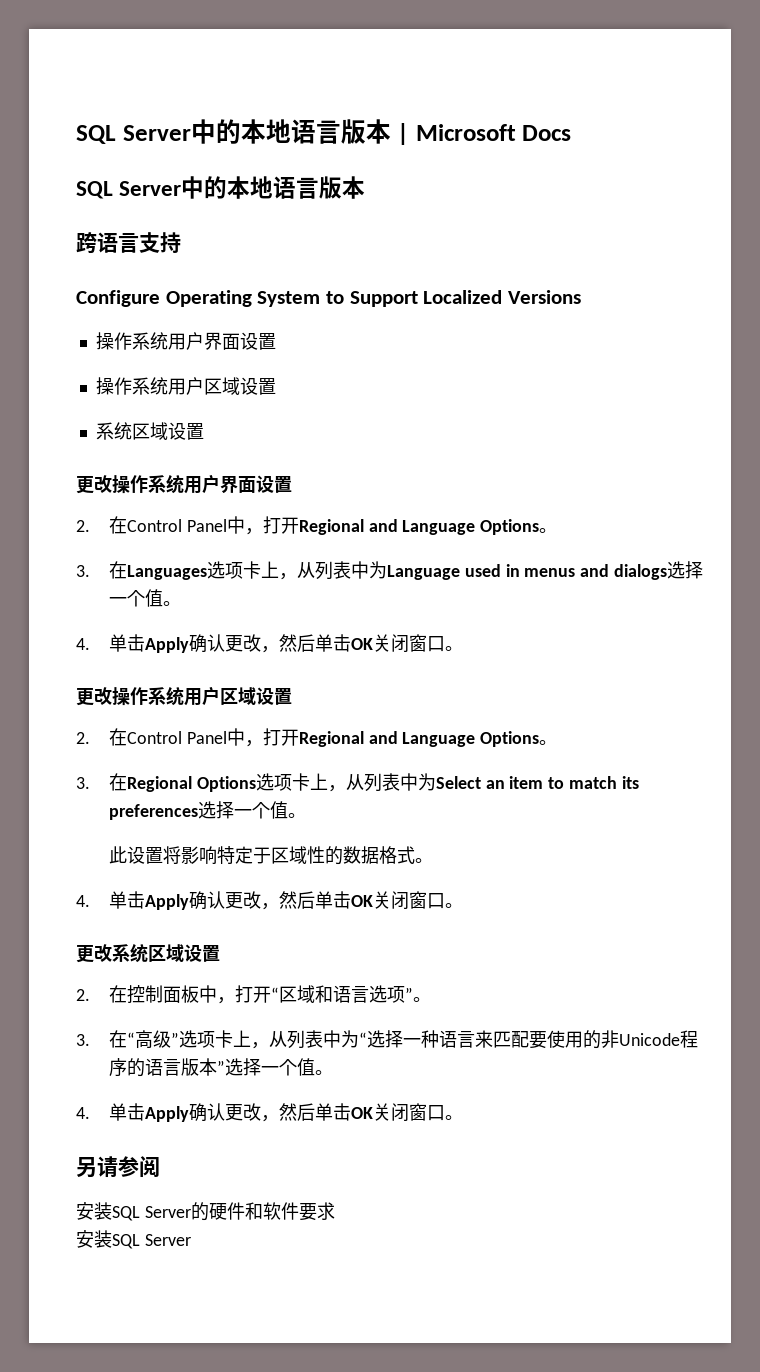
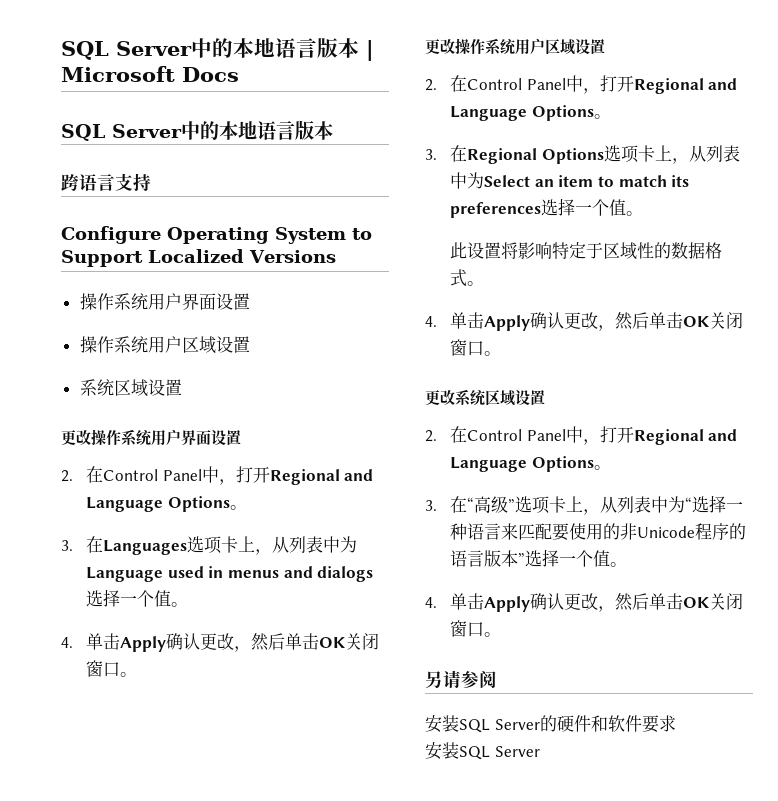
  更改系统区域设置
- 2.在控制面板中，打开“区域和语言选项”。
+ 2.在Control Panel中，打开Regional and Language Options。

